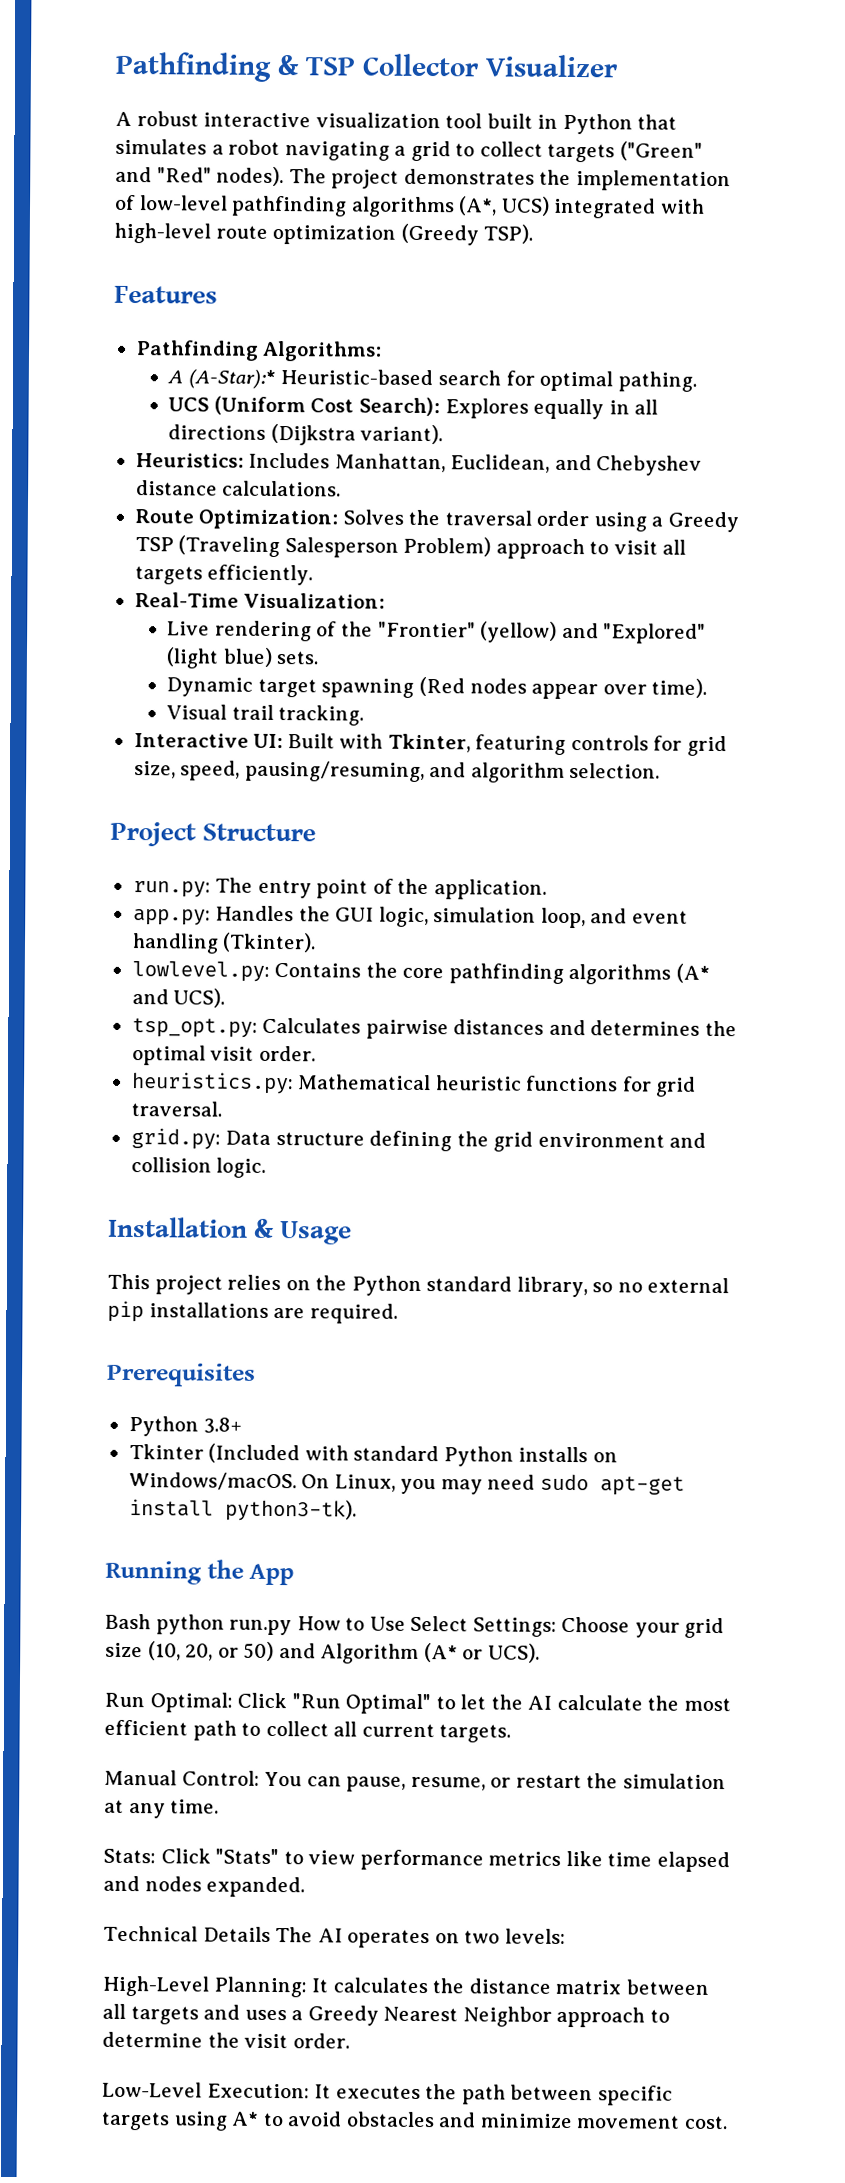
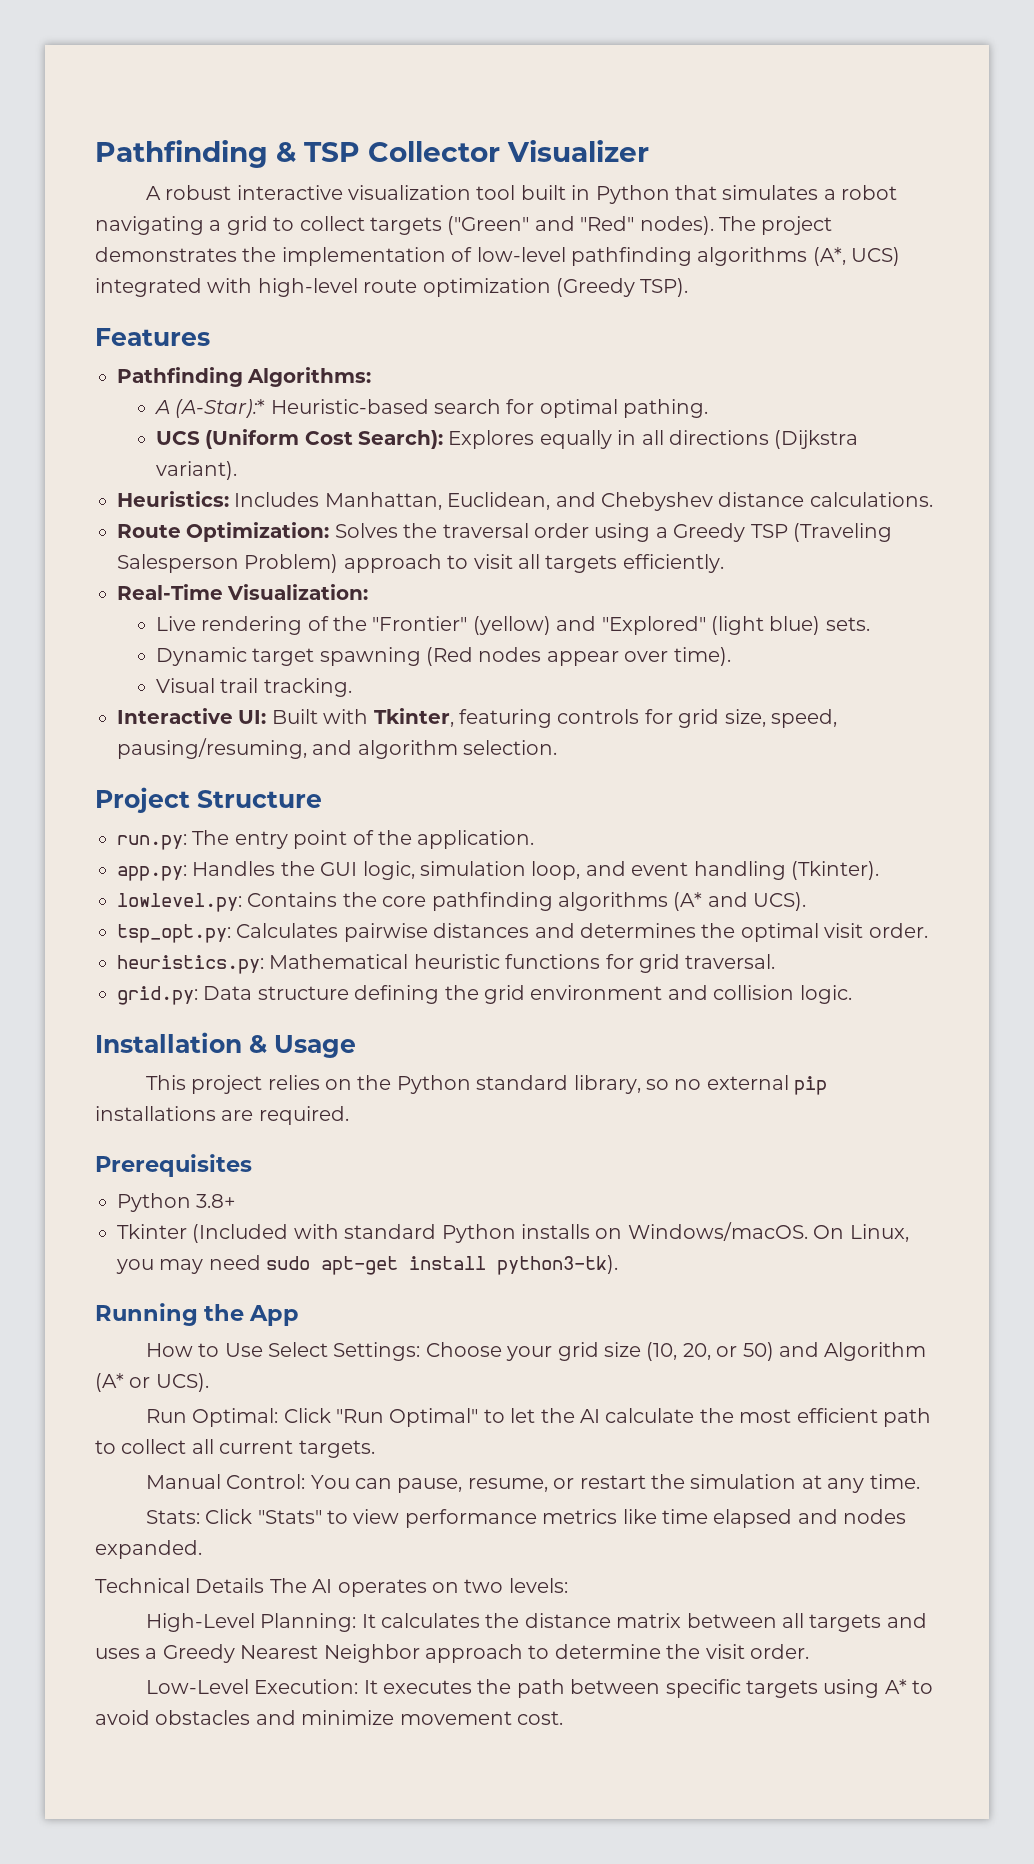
- Bash python run.py How to Use Select Settings: Choose your grid size (10, 20, or 50) and Algorithm (A* or UCS).
+ How to Use Select Settings: Choose your grid size (10, 20, or 50) and Algorithm (A* or UCS).

